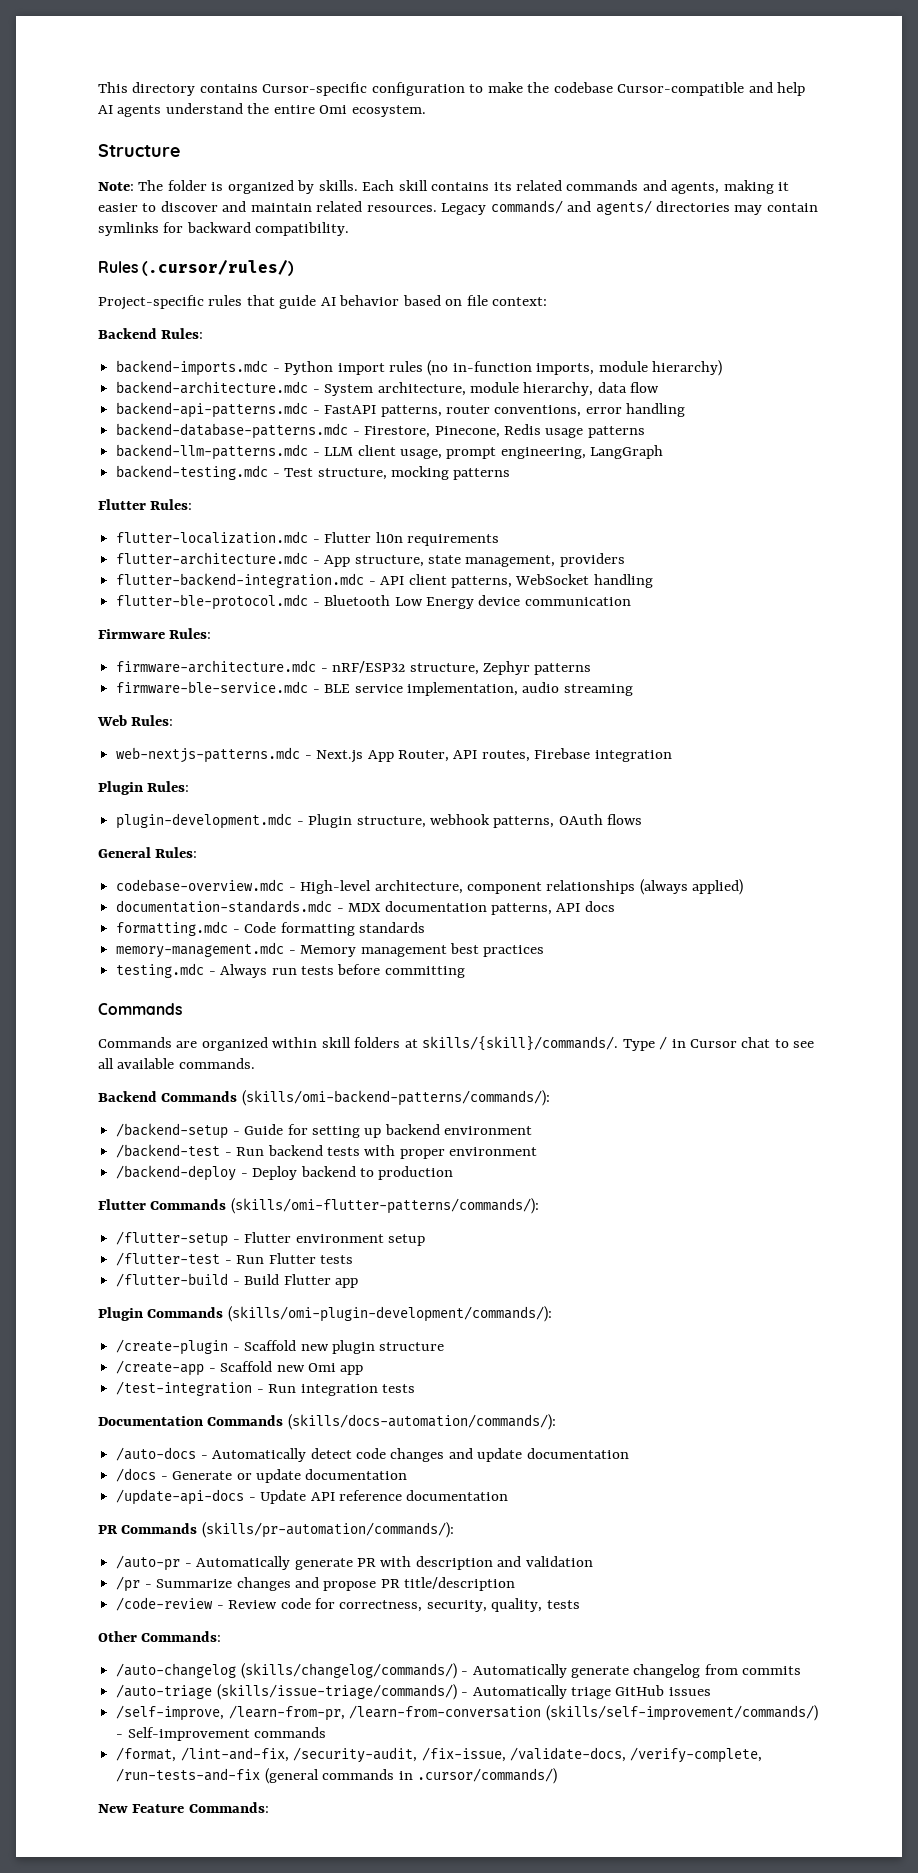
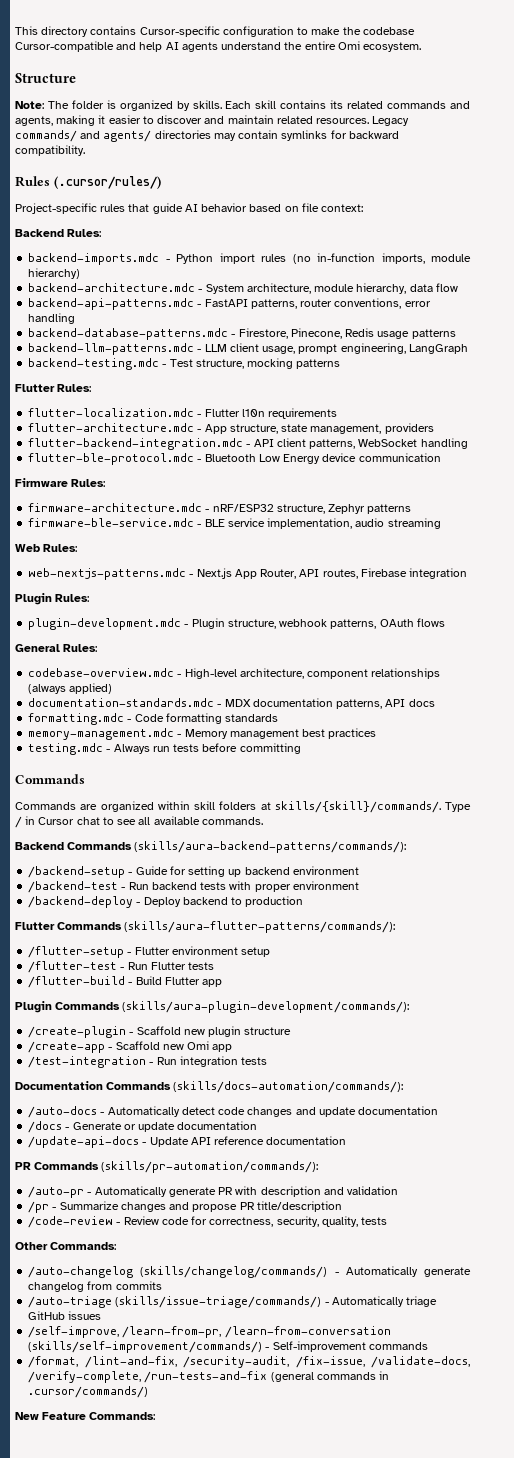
- Backend Commands (skills/omi-backend-patterns/commands/):
+ Backend Commands (skills/aura-backend-patterns/commands/):
- Flutter Commands (skills/omi-flutter-patterns/commands/):
+ Flutter Commands (skills/aura-flutter-patterns/commands/):
- Plugin Commands (skills/omi-plugin-development/commands/):
+ Plugin Commands (skills/aura-plugin-development/commands/):

